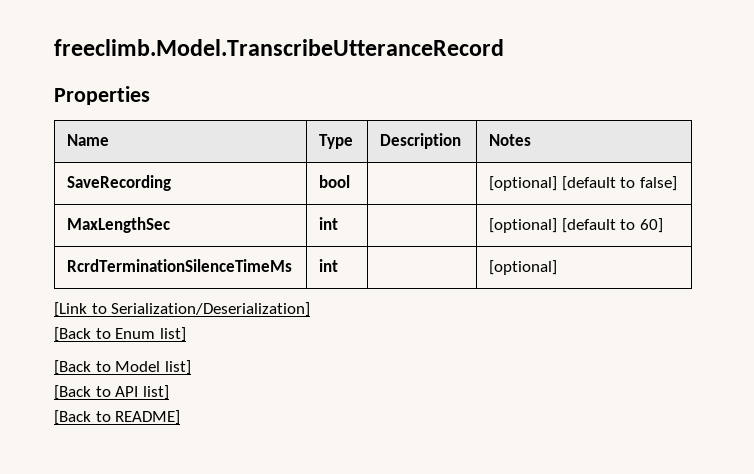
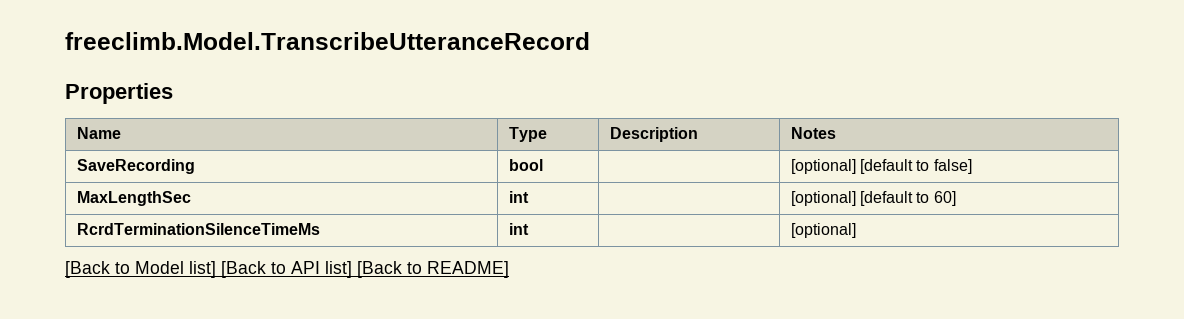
- [Link to Serialization/Deserialization]
- [Back to Enum list]
- [Back to Model list]
- [Back to API list]
- [Back to README]
+ [Back to Model list] [Back to API list] [Back to README]

